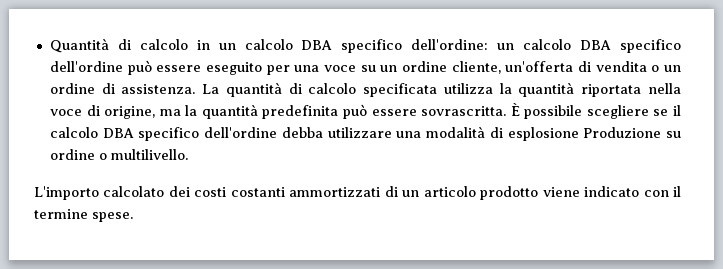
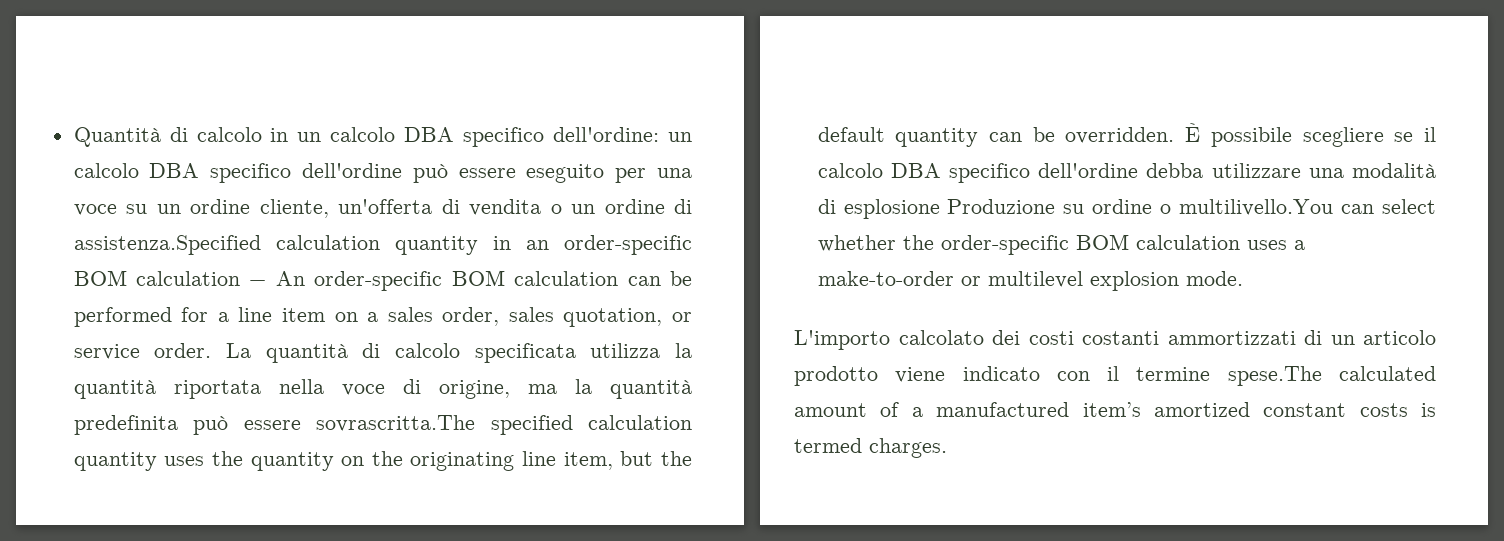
- Quantità di calcolo in un calcolo DBA specifico dell'ordine: un calcolo DBA specifico dell'ordine può essere eseguito per una voce su un ordine cliente, un'offerta di vendita o un ordine di assistenza.
+ Quantità di calcolo in un calcolo DBA specifico dell'ordine: un calcolo DBA specifico dell'ordine può essere eseguito per una voce su un ordine cliente, un'offerta di vendita o un ordine di assistenza.Specified calculation quantity in an order-specific BOM calculation − An order-specific BOM calculation can be performed for a line item on a sales order, sales quotation, or service order.
- La quantità di calcolo specificata utilizza la quantità riportata nella voce di origine, ma la quantità predefinita può essere sovrascritta.
+ La quantità di calcolo specificata utilizza la quantità riportata nella voce di origine, ma la quantità predefinita può essere sovrascritta.The specified calculation quantity uses the quantity on the originating line item, but the default quantity can be overridden.
- È possibile scegliere se il calcolo DBA specifico dell'ordine debba utilizzare una modalità di esplosione Produzione su ordine o multilivello.
+ È possibile scegliere se il calcolo DBA specifico dell'ordine debba utilizzare una modalità di esplosione Produzione su ordine o multilivello.You can select whether the order-specific BOM calculation uses a make-to-order or multilevel explosion mode.
- L'importo calcolato dei costi costanti ammortizzati di un articolo prodotto viene indicato con il termine spese.
+ L'importo calcolato dei costi costanti ammortizzati di un articolo prodotto viene indicato con il termine spese.The calculated amount of a manufactured item’s amortized constant costs is termed charges.

